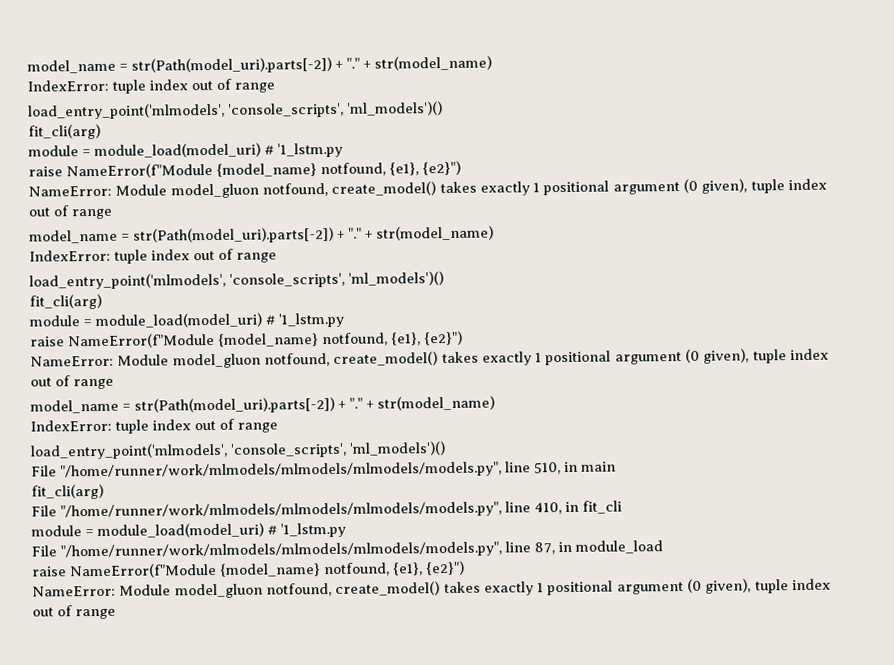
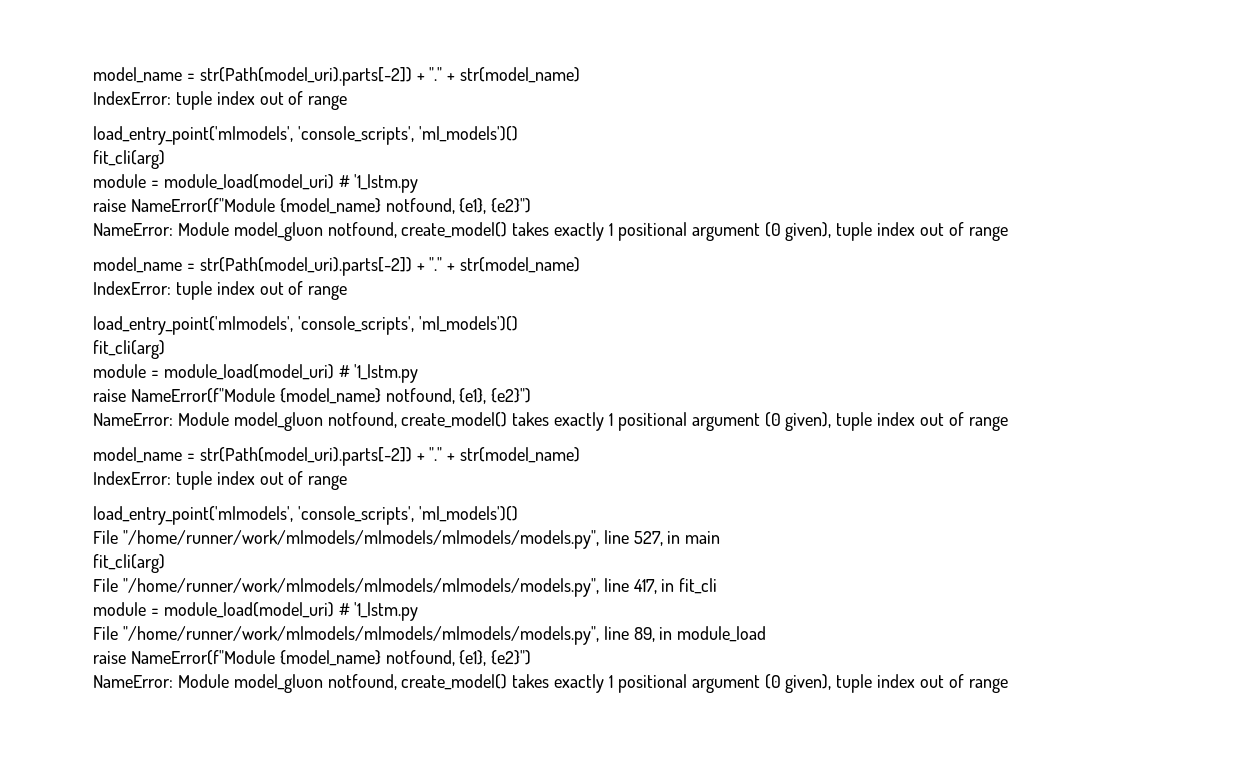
- File "/home/runner/work/mlmodels/mlmodels/mlmodels/models.py", line 510, in main
+ File "/home/runner/work/mlmodels/mlmodels/mlmodels/models.py", line 527, in main
- File "/home/runner/work/mlmodels/mlmodels/mlmodels/models.py", line 410, in fit_cli
+ File "/home/runner/work/mlmodels/mlmodels/mlmodels/models.py", line 417, in fit_cli
- File "/home/runner/work/mlmodels/mlmodels/mlmodels/models.py", line 87, in module_load
+ File "/home/runner/work/mlmodels/mlmodels/mlmodels/models.py", line 89, in module_load

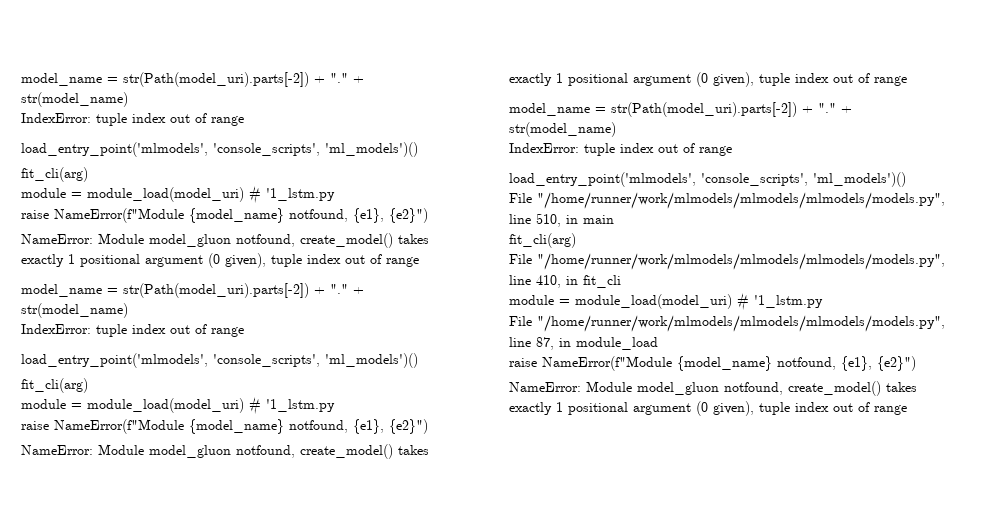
- File "/home/runner/work/mlmodels/mlmodels/mlmodels/models.py", line 527, in main
+ File "/home/runner/work/mlmodels/mlmodels/mlmodels/models.py", line 510, in main
- File "/home/runner/work/mlmodels/mlmodels/mlmodels/models.py", line 417, in fit_cli
+ File "/home/runner/work/mlmodels/mlmodels/mlmodels/models.py", line 410, in fit_cli
- File "/home/runner/work/mlmodels/mlmodels/mlmodels/models.py", line 89, in module_load
+ File "/home/runner/work/mlmodels/mlmodels/mlmodels/models.py", line 87, in module_load

